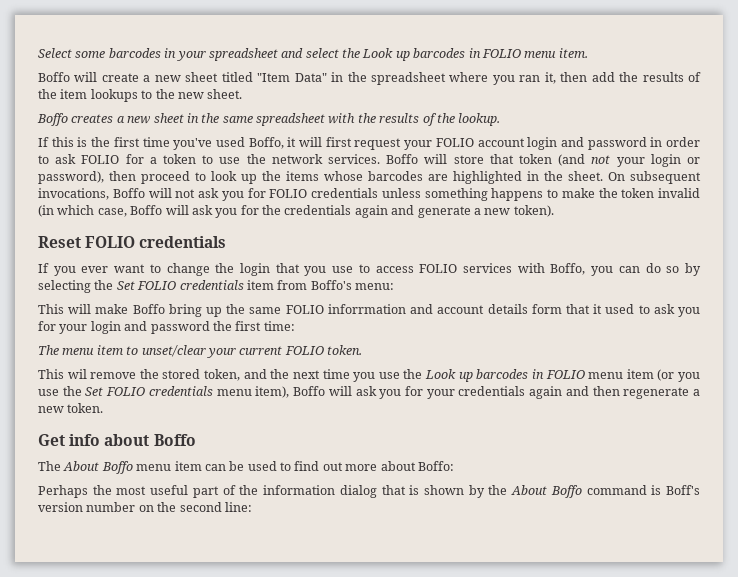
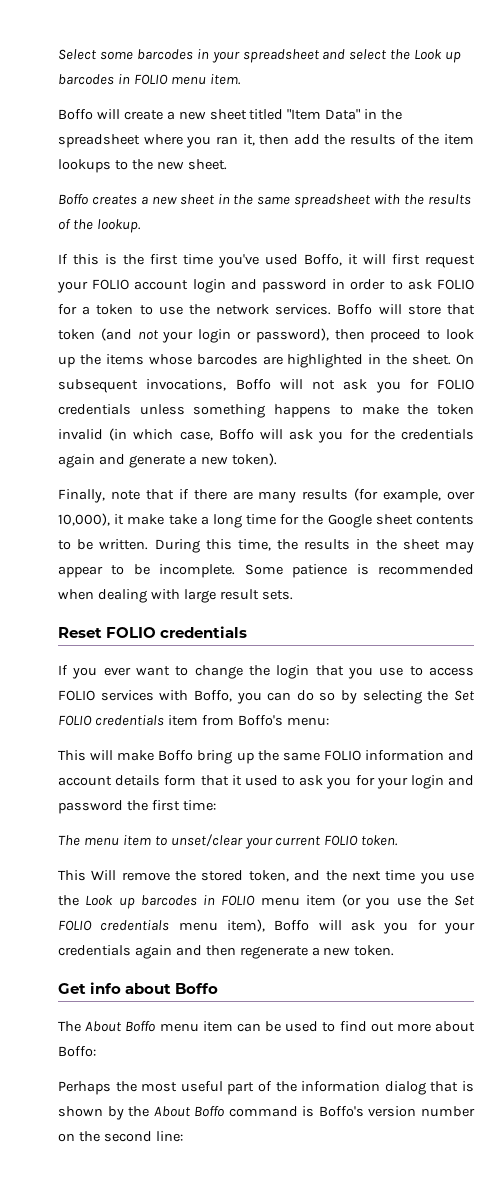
+ Finally, note that if there are many results (for example, over 10,000), it make take a long time for the Google sheet contents to be written. During this time, the results in the sheet may appear to be incomplete. Some patience is recommended when dealing with large result sets.
- This will make Boffo bring up the same FOLIO inforrmation and account details form that it used to ask you for your login and password the first time:
+ This will make Boffo bring up the same FOLIO information and account details form that it used to ask you for your login and password the first time:
- This wil remove the stored token, and the next time you use the Look up barcodes in FOLIO menu item (or you use the Set FOLIO credentials menu item), Boffo will ask you for your credentials again and then regenerate a new token.
+ This Will remove the stored token, and the next time you use the Look up barcodes in FOLIO menu item (or you use the Set FOLIO credentials menu item), Boffo will ask you for your credentials again and then regenerate a new token.
- Perhaps the most useful part of the information dialog that is shown by the About Boffo command is Boff's version number on the second line:
+ Perhaps the most useful part of the information dialog that is shown by the About Boffo command is Boffo's version number on the second line:

